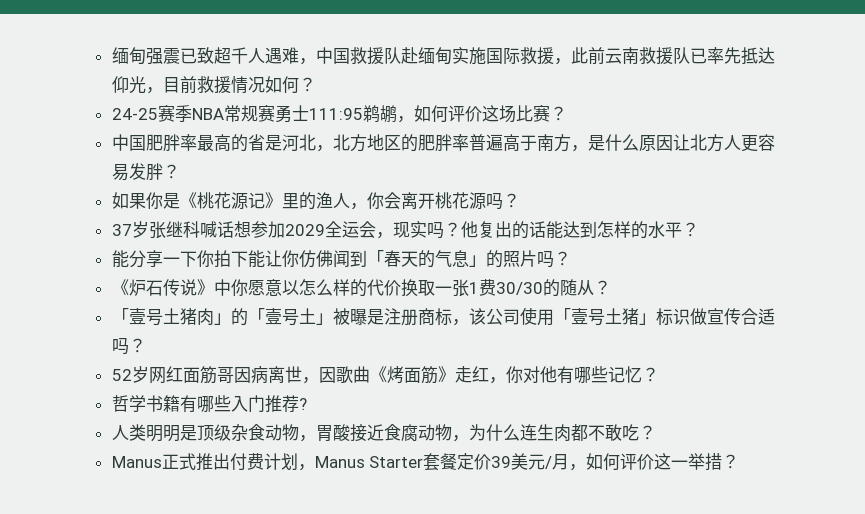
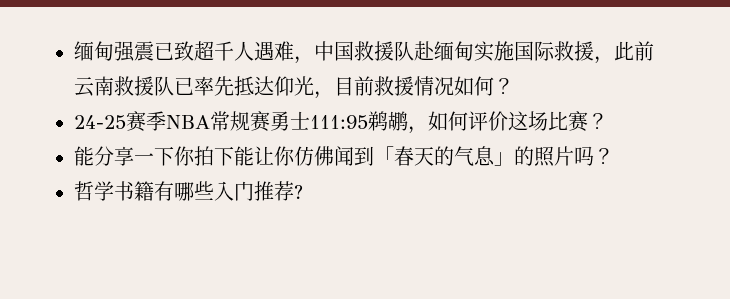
- 中国肥胖率最高的省是河北，北方地区的肥胖率普遍高于南方，是什么原因让北方人更容易发胖？
- 如果你是《桃花源记》里的渔人，你会离开桃花源吗？
- 37岁张继科喊话想参加2029全运会，现实吗？他复出的话能达到怎样的水平？
- 《炉石传说》中你愿意以怎么样的代价换取一张1费30/30的随从？
- 「壹号土猪肉」的「壹号土」被曝是注册商标，该公司使用「壹号土猪」标识做宣传合适吗？
- 52岁网红面筋哥因病离世，因歌曲《烤面筋》走红，你对他有哪些记忆？
- 人类明明是顶级杂食动物，胃酸接近食腐动物，为什么连生肉都不敢吃？
- Manus正式推出付费计划，Manus Starter套餐定价39美元/月，如何评价这一举措？

